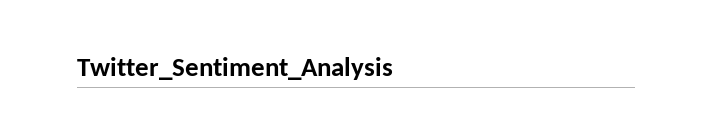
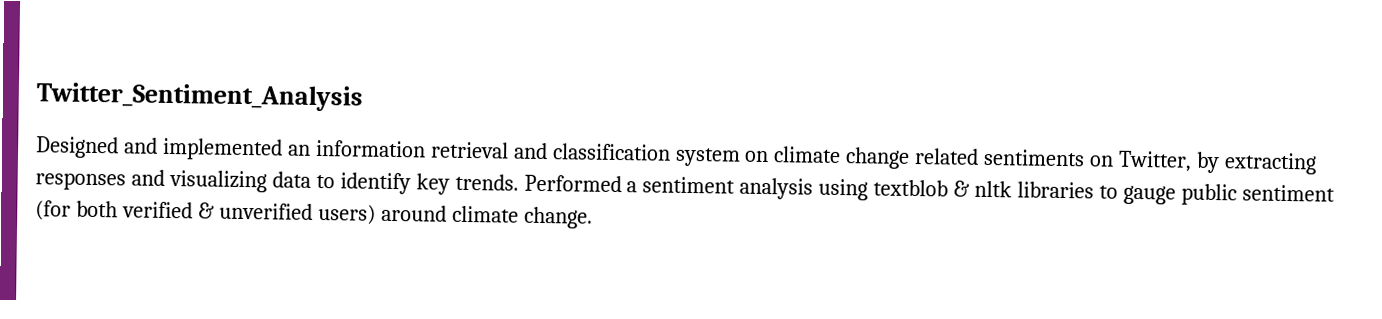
+ Designed and implemented an information retrieval and classification system on climate change related sentiments on Twitter, by extracting responses and visualizing data to identify key trends. Performed a sentiment analysis using textblob & nltk libraries to gauge public sentiment (for both verified & unverified users) around climate change.

